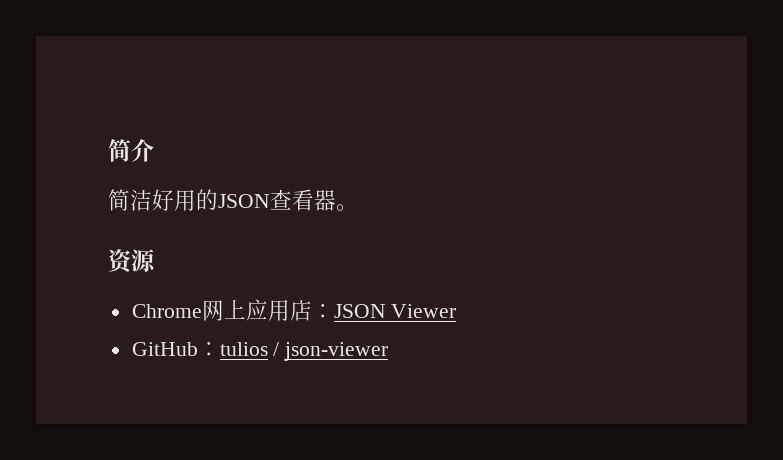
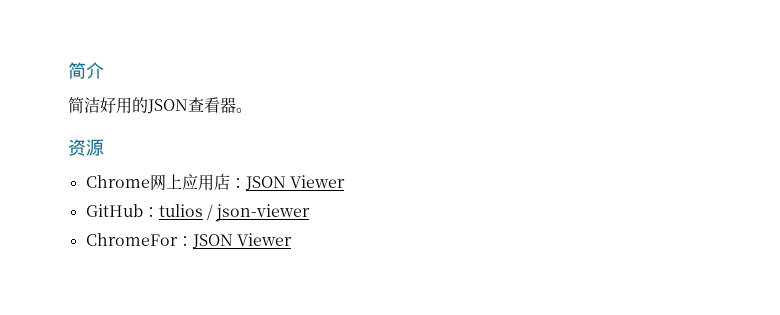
+ ChromeFor：JSON Viewer

